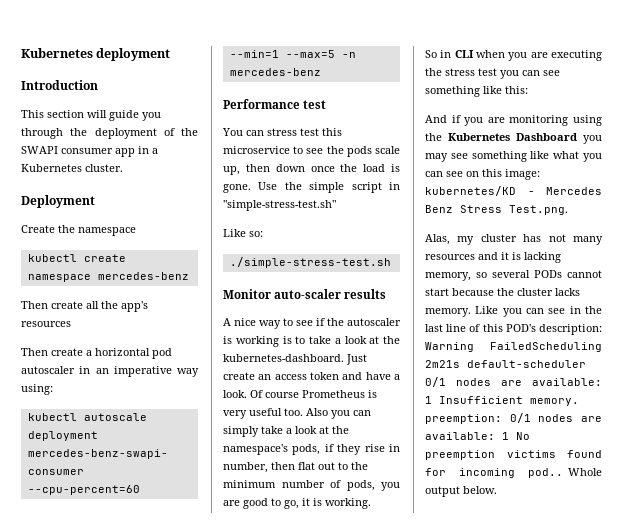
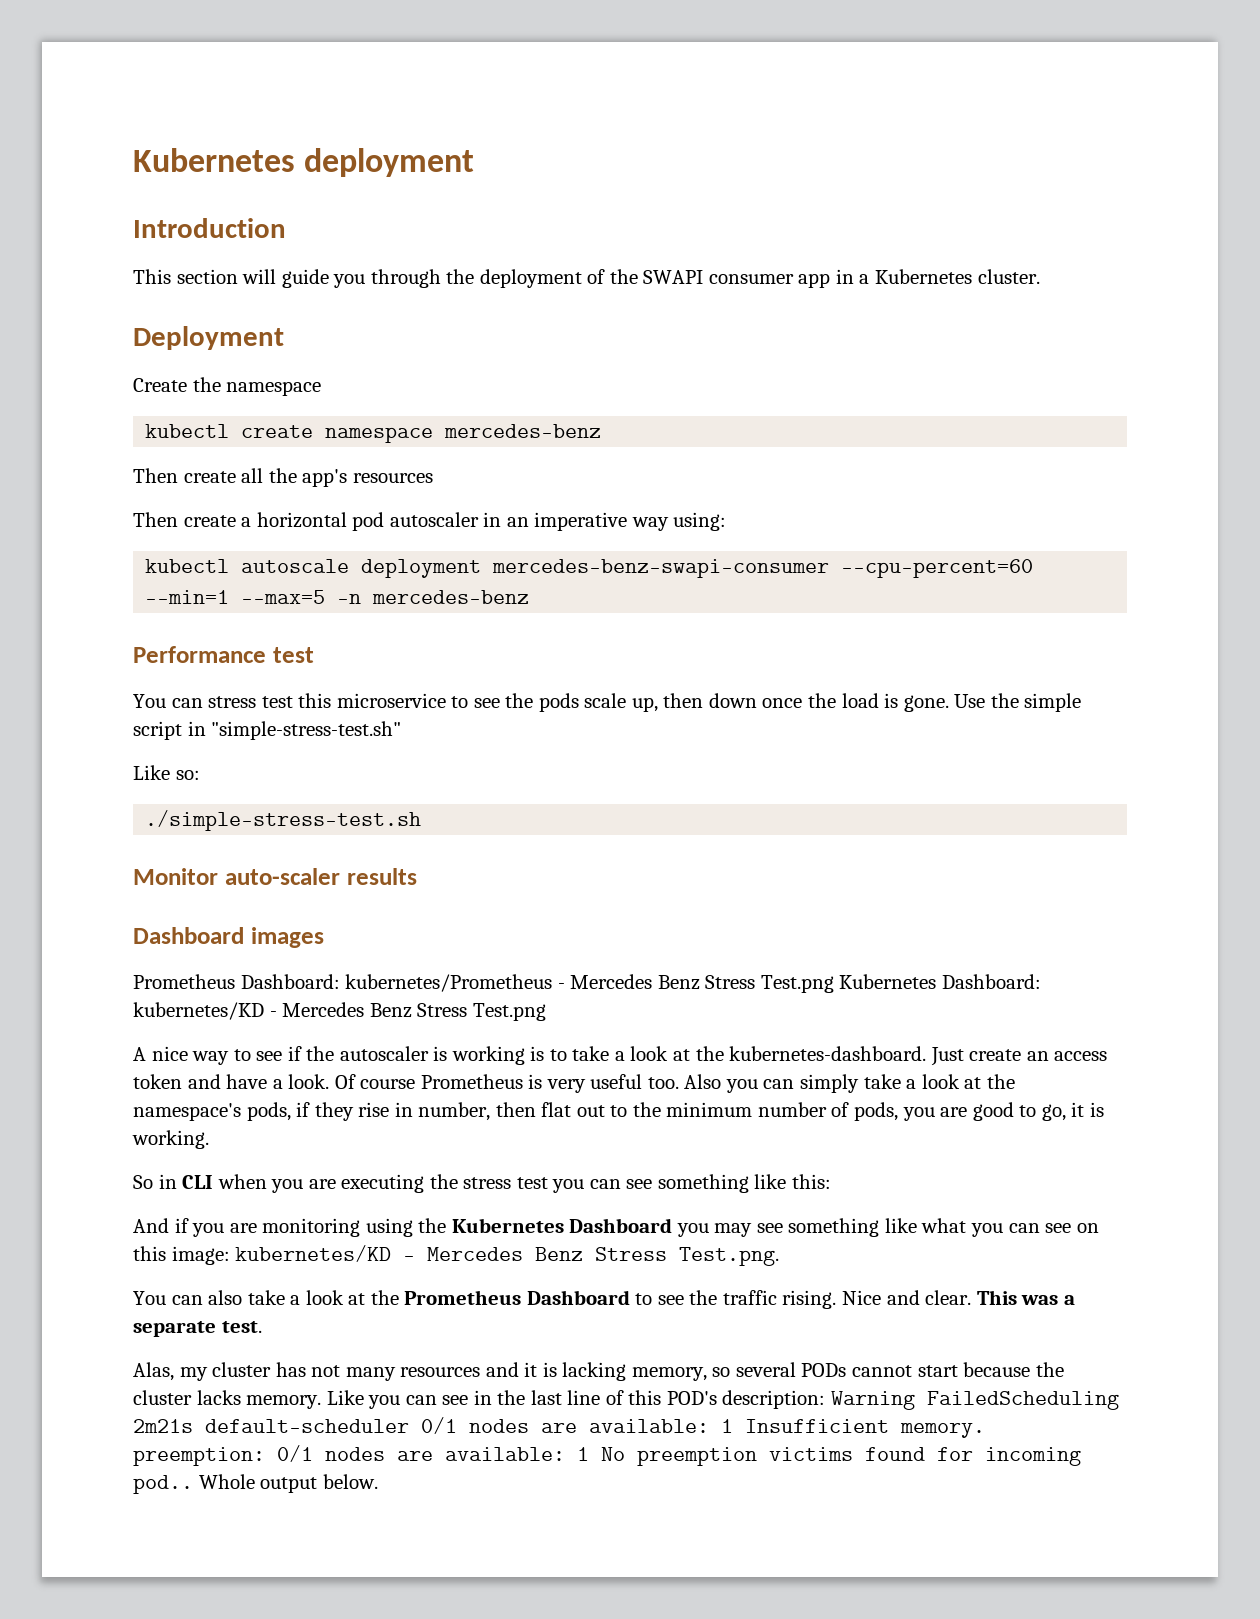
+ Dashboard images
+ Prometheus Dashboard: kubernetes/Prometheus - Mercedes Benz Stress Test.png Kubernetes Dashboard: kubernetes/KD - Mercedes Benz Stress Test.png
+ You can also take a look at the Prometheus Dashboard to see the traffic rising. Nice and clear. This was a separate test.

